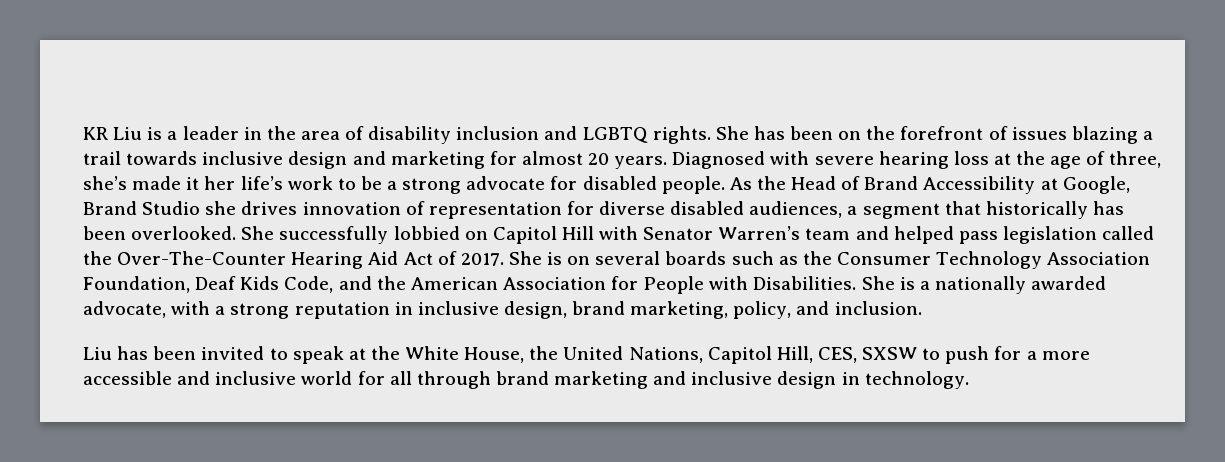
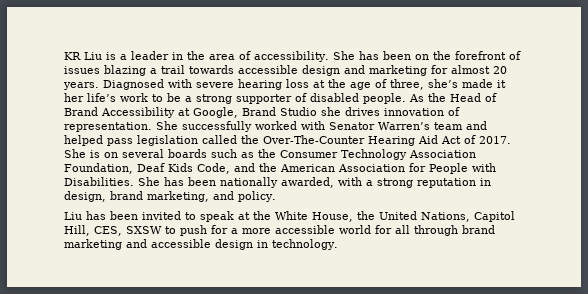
- KR Liu is a leader in the area of disability inclusion and LGBTQ rights.
+ KR Liu is a leader in the area of accessibility.
- She has been on the forefront of issues blazing a trail towards inclusive design and marketing for almost 20 years.
+ She has been on the forefront of issues blazing a trail towards accessible design and marketing for almost 20 years.
- Diagnosed with severe hearing loss at the age of three, she’s made it her life’s work to be a strong advocate for disabled people.
+ Diagnosed with severe hearing loss at the age of three, she’s made it her life’s work to be a strong supporter of disabled people.
- As the Head of Brand Accessibility at Google, Brand Studio she drives innovation of representation for diverse disabled audiences, a segment that historically has been overlooked. She successfully lobbied on Capitol Hill with Senator Warren’s team and helped pass legislation called the Over-The-Counter Hearing Aid Act of 2017.
+ As the Head of Brand Accessibility at Google, Brand Studio she drives innovation of representation. She successfully worked with Senator Warren’s team and helped pass legislation called the Over-The-Counter Hearing Aid Act of 2017.
- She is a nationally awarded advocate, with a strong reputation in inclusive design, brand marketing, policy, and inclusion.
+ She has been nationally awarded, with a strong reputation in design, brand marketing, and policy.
- Liu has been invited to speak at the White House, the United Nations, Capitol Hill, CES, SXSW to push for a more accessible and inclusive world for all through brand marketing and inclusive design in technology.
+ Liu has been invited to speak at the White House, the United Nations, Capitol Hill, CES, SXSW to push for a more accessible world for all through brand marketing and accessible design in technology.

